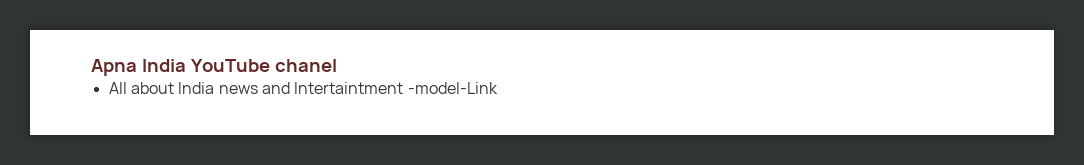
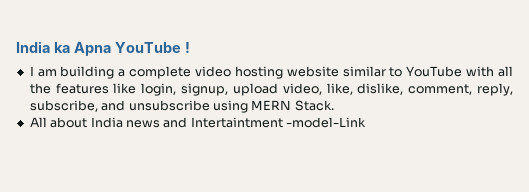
- Apna India YouTube chanel
+ India ka Apna YouTube !
+ I am building a complete video hosting website similar to YouTube with all the features like login, signup, upload video, like, dislike, comment, reply, subscribe, and unsubscribe using MERN Stack.

